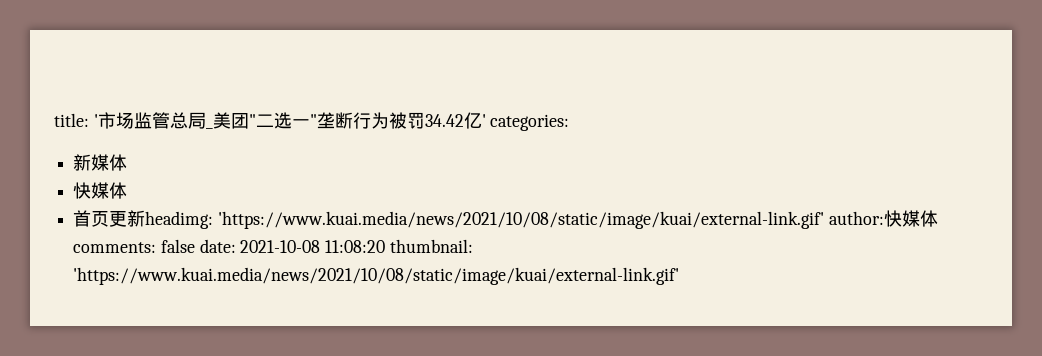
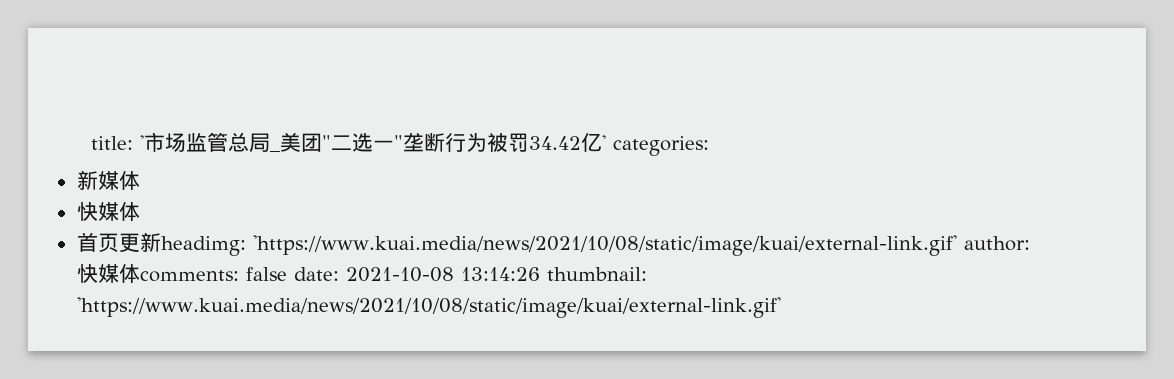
- 首页更新headimg: 'https://www.kuai.media/news/2021/10/08/static/image/kuai/external-link.gif' author:快媒体comments: false date: 2021-10-08 11:08:20 thumbnail: 'https://www.kuai.media/news/2021/10/08/static/image/kuai/external-link.gif'
+ 首页更新headimg: 'https://www.kuai.media/news/2021/10/08/static/image/kuai/external-link.gif' author:快媒体comments: false date: 2021-10-08 13:14:26 thumbnail: 'https://www.kuai.media/news/2021/10/08/static/image/kuai/external-link.gif'

